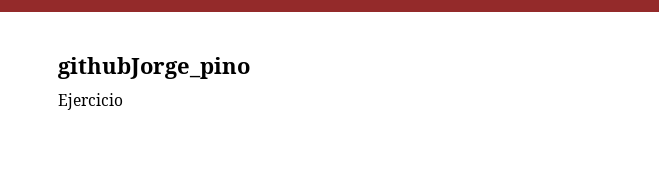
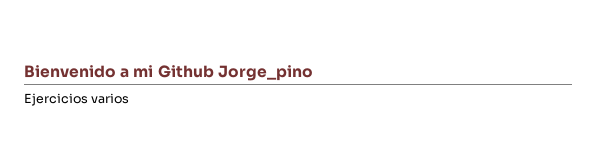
- githubJorge_pino
- Ejercicio
+ Bienvenido a mi Github Jorge_pino
+ Ejercicios varios

